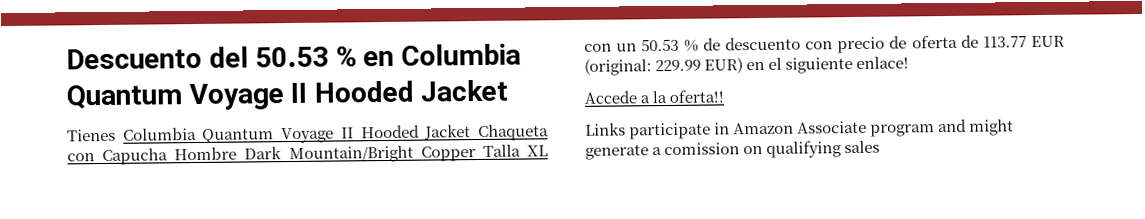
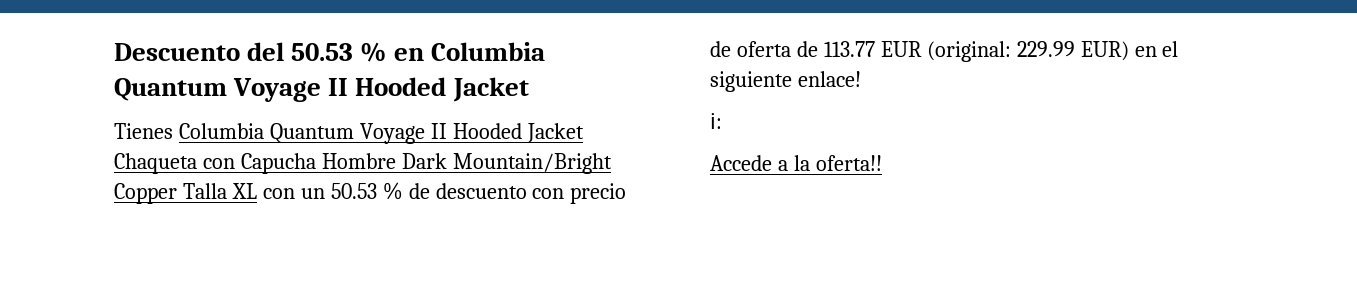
+ ℹ:
- Links participate in Amazon Associate program and might generate a comission on qualifying sales

